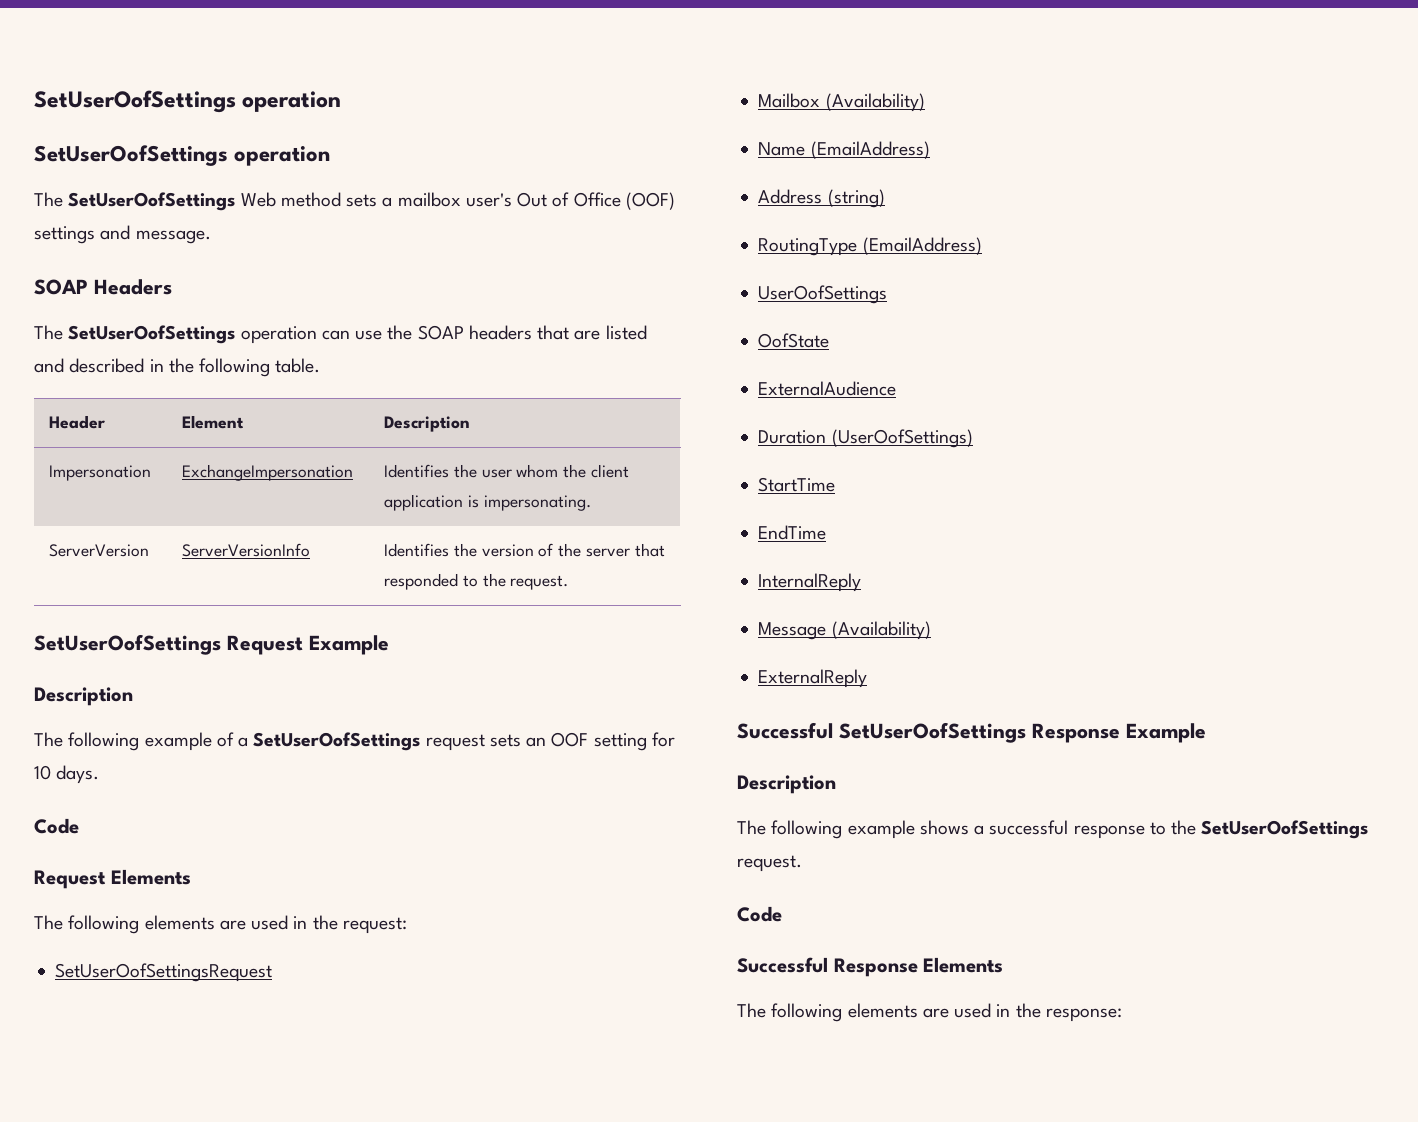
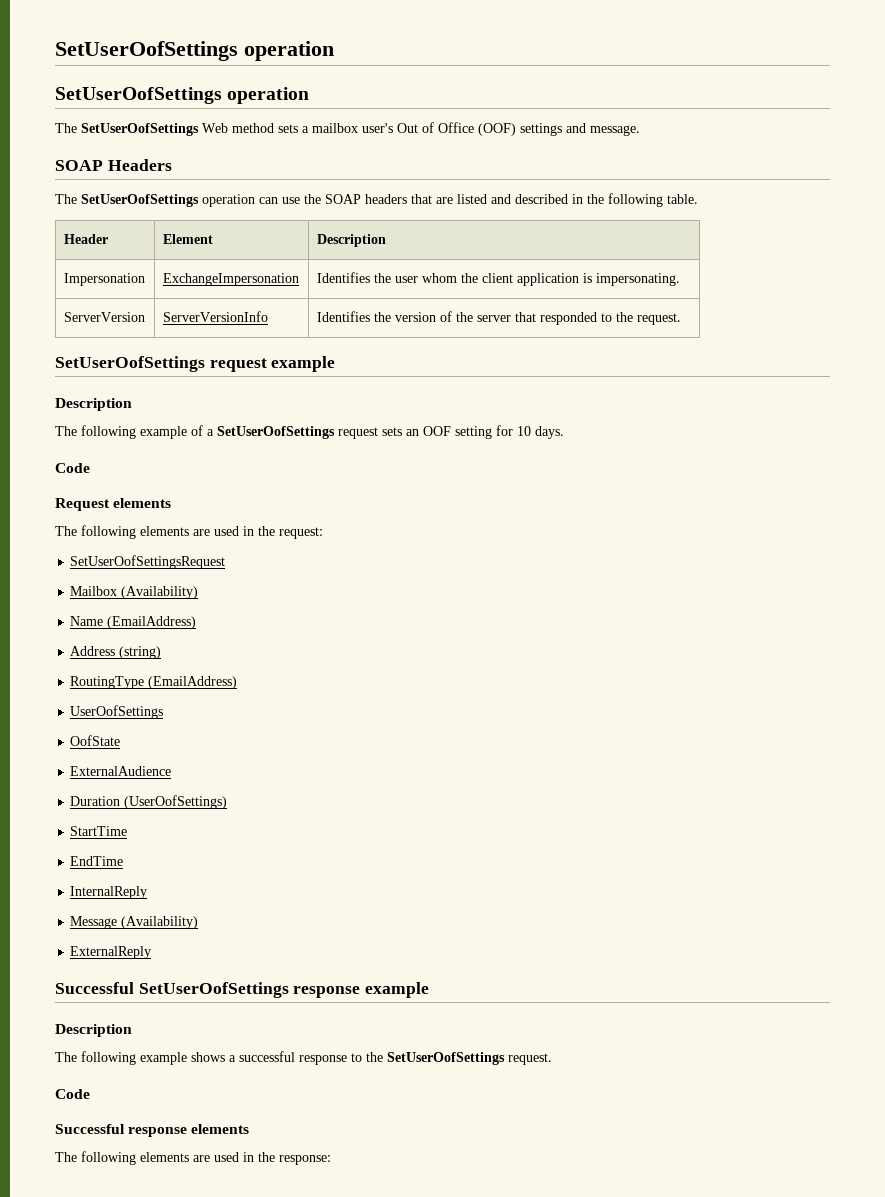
- SetUserOofSettings Request Example
+ SetUserOofSettings request example
- Request Elements
+ Request elements
- Successful SetUserOofSettings Response Example
+ Successful SetUserOofSettings response example
- Successful Response Elements
+ Successful response elements

